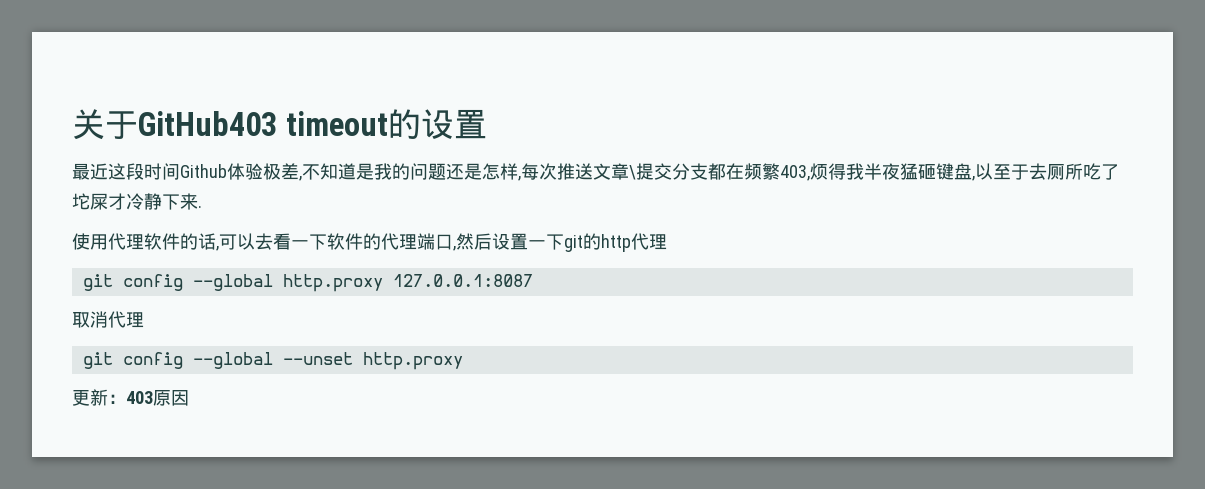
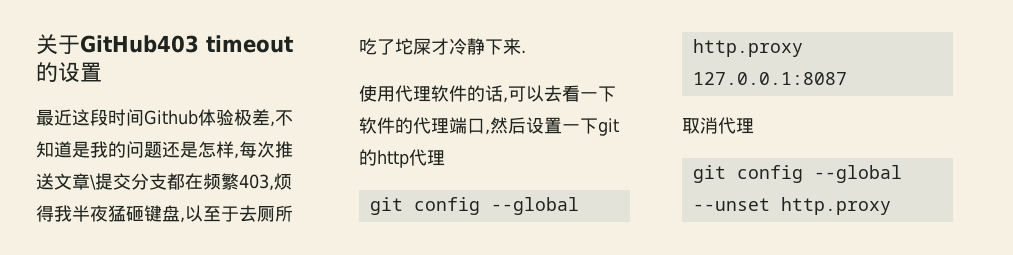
- 更新：403原因

